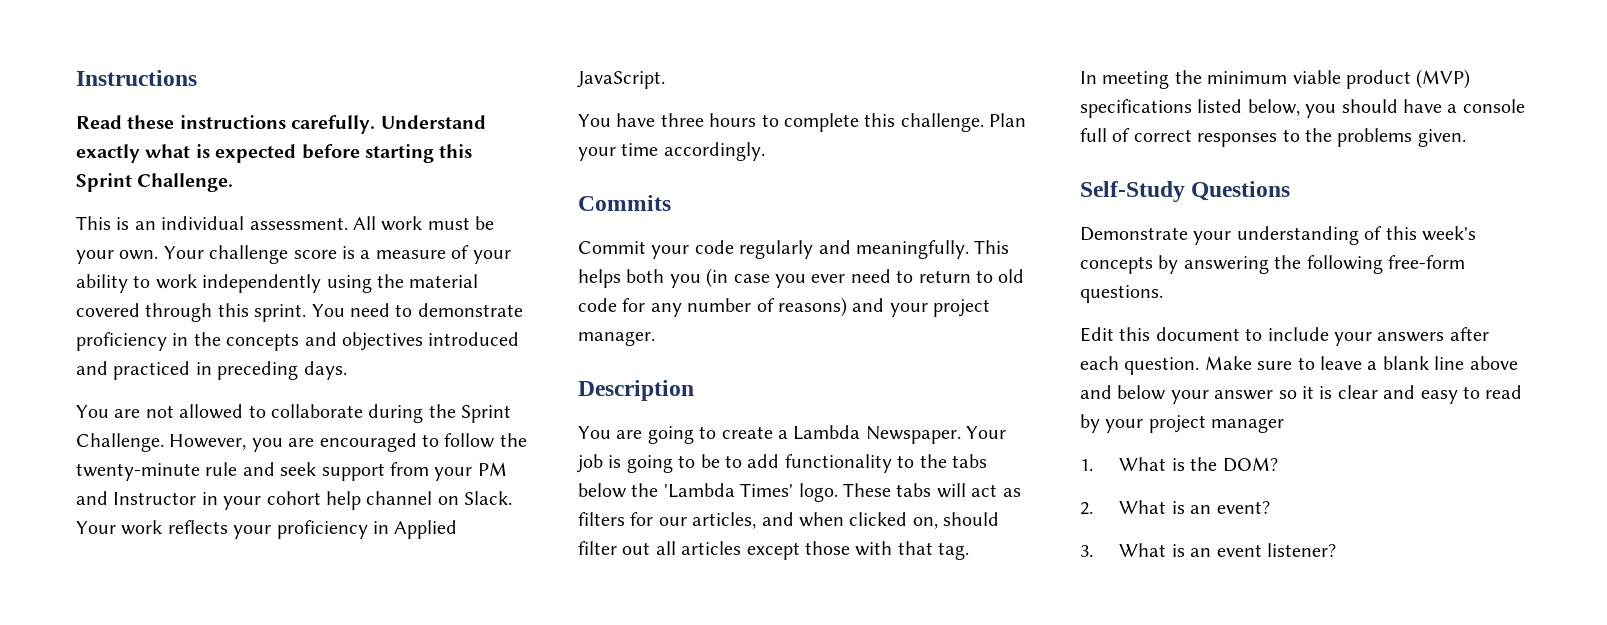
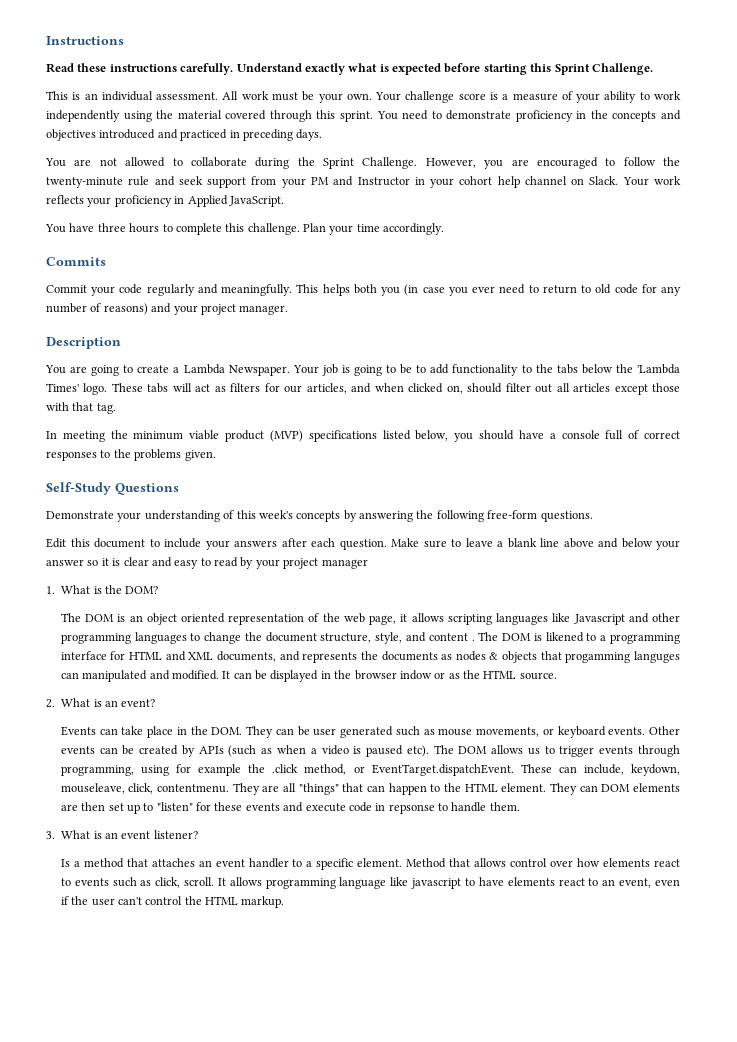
+ The DOM is an object oriented representation of the web page, it allows scripting languages like Javascript and other programming languages to change the document structure, style, and content . The DOM is likened to a programming interface for HTML and XML documents, and represents the documents as nodes & objects that progamming languges can manipulated and modified. It can be displayed in the browser indow or as the HTML source.
+ Events can take place in the DOM. They can be user generated such as mouse movements, or keyboard events. Other events can be created by APIs (such as when a video is paused etc). The DOM allows us to trigger events through programming, using for example the .click method, or EventTarget.dispatchEvent. These can include, keydown, mouseleave, click, contentmenu. They are all "things" that can happen to the HTML element. They can DOM elements are then set up to "listen" for these events and execute code in repsonse to handle them.
+ Is a method that attaches an event handler to a specific element. Method that allows control over how elements react to events such as click, scroll. It allows programming language like javascript to have elements react to an event, even if the user can't control the HTML markup.

